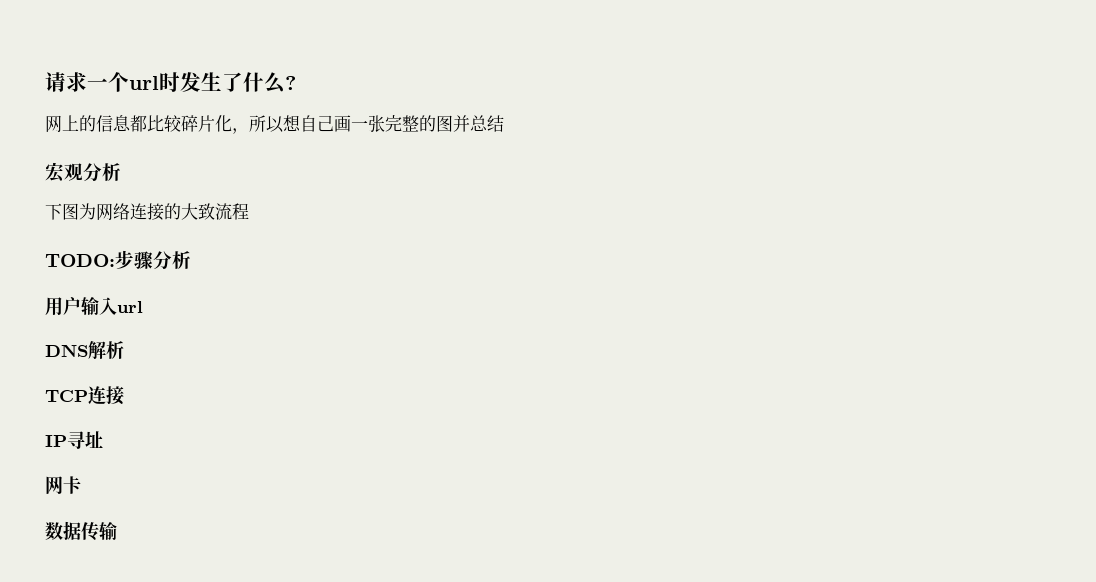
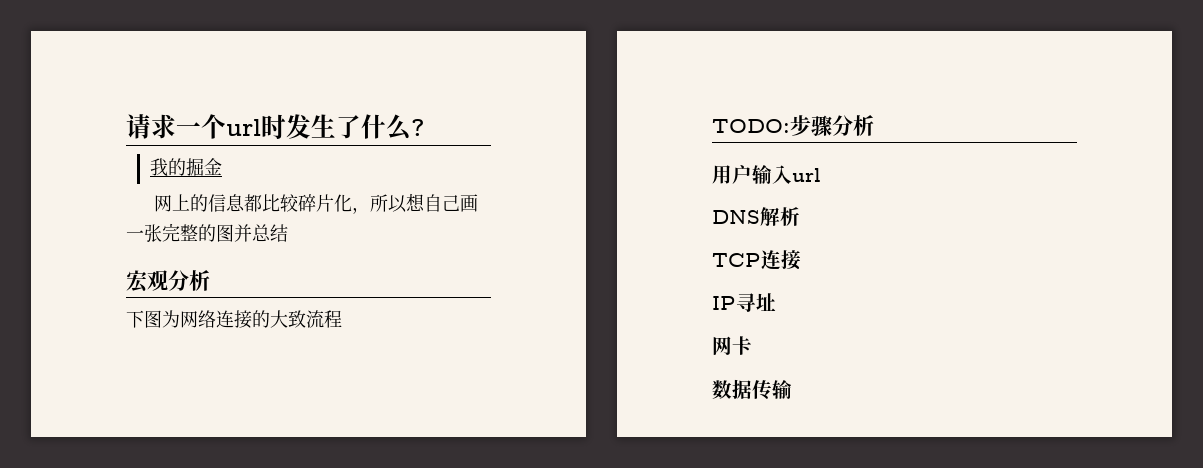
+ 我的掘金

